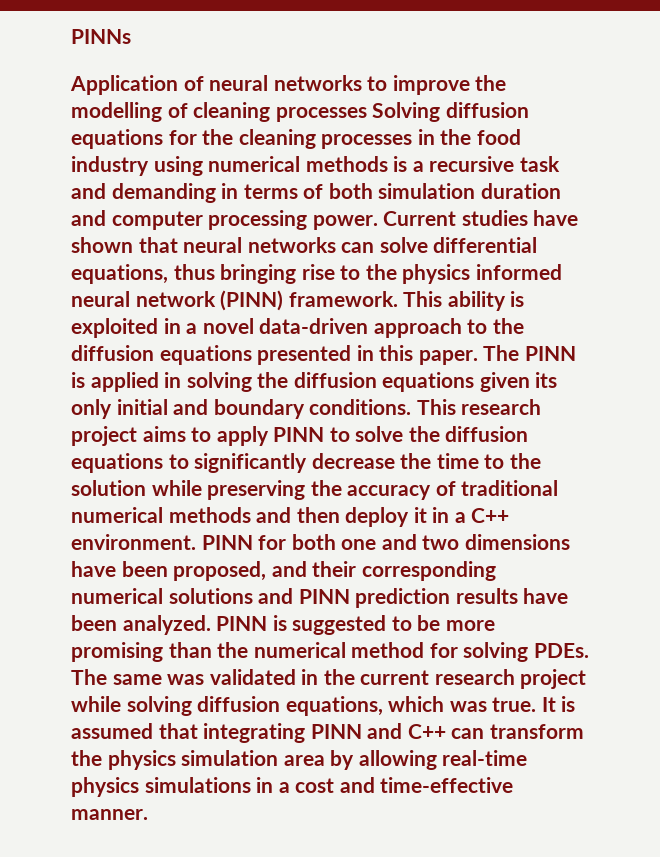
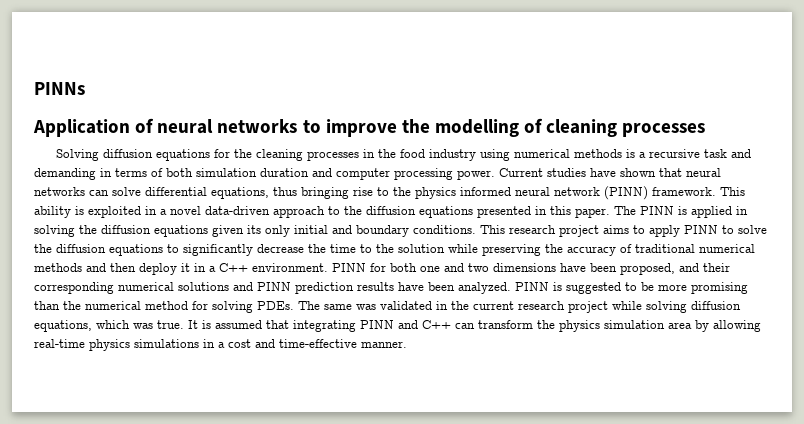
- Application of neural networks to improve the modelling of cleaning processes Solving diffusion equations for the cleaning processes in the food industry using numerical methods is a recursive task and demanding in terms of both simulation duration and computer processing power.
+ Application of neural networks to improve the modelling of cleaning processes
+ Solving diffusion equations for the cleaning processes in the food industry using numerical methods is a recursive task and demanding in terms of both simulation duration and computer processing power.

